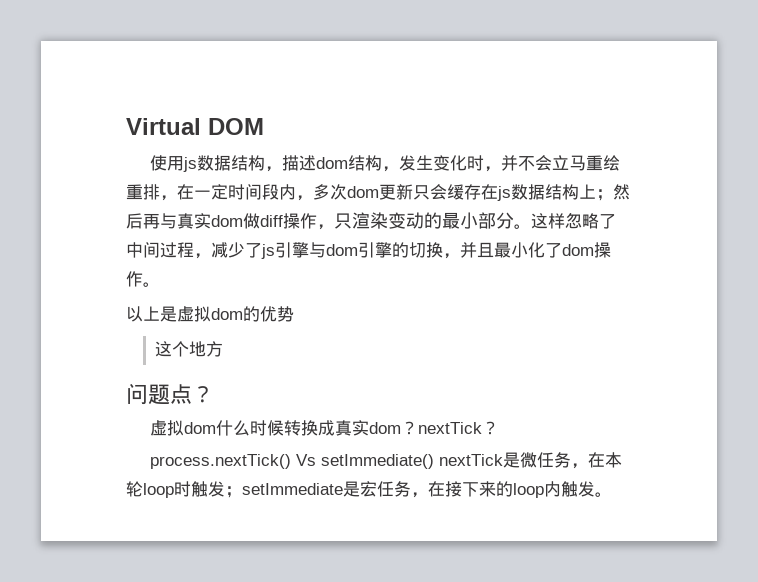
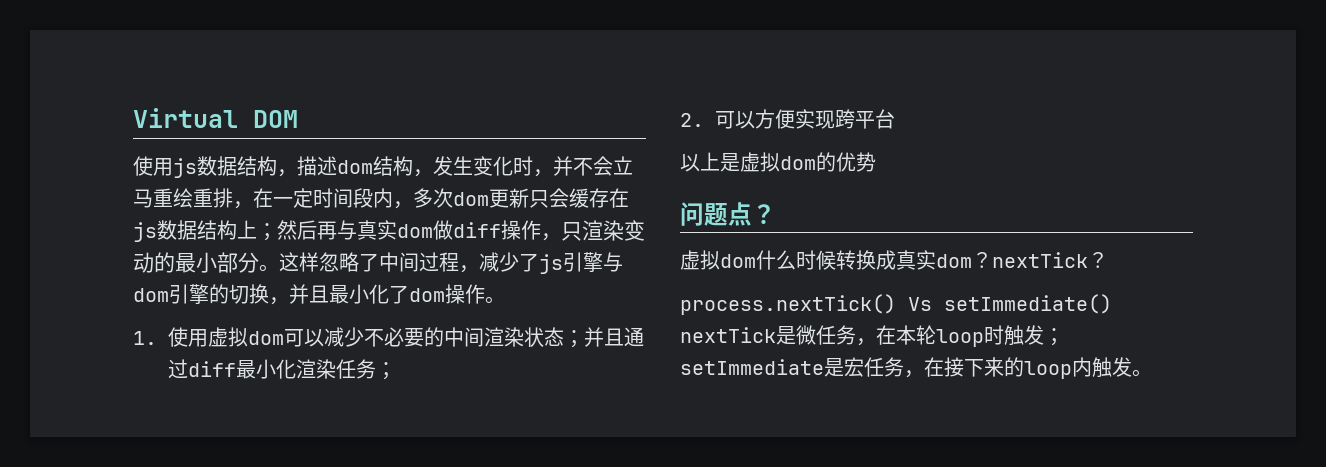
+ 1.使用虚拟dom可以减少不必要的中间渲染状态；并且通过diff最小化渲染任务；
+ 2.可以方便实现跨平台
- 这个地方

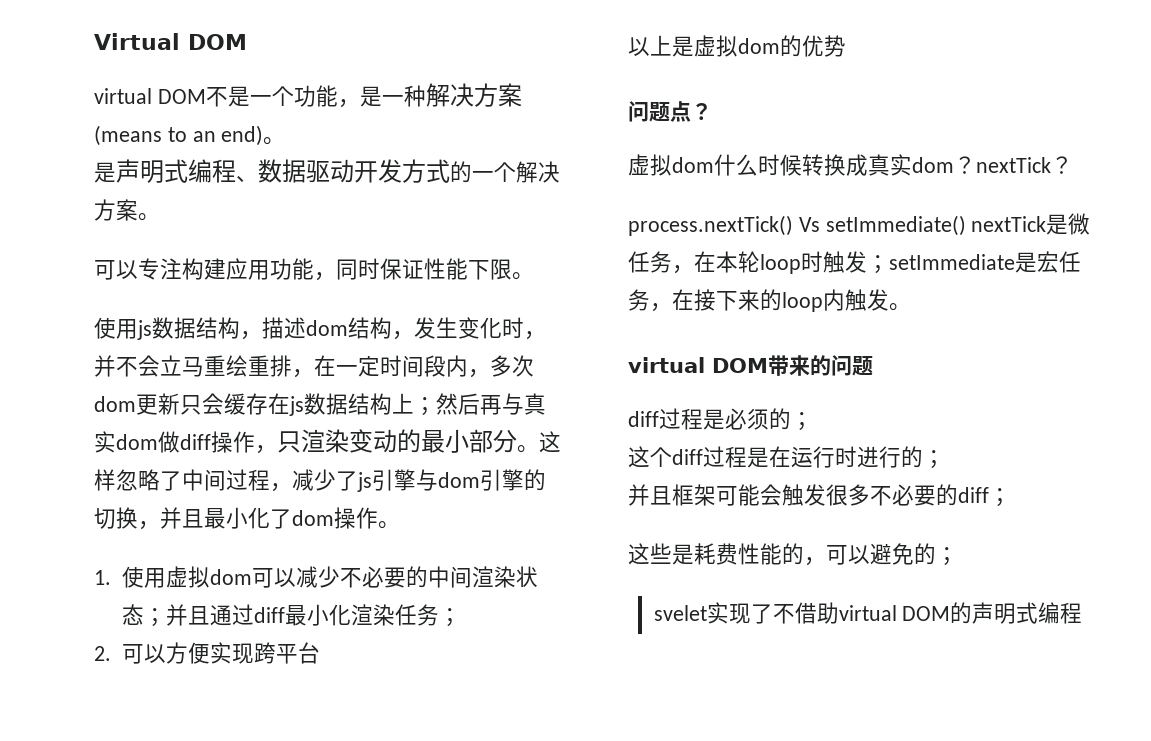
+ virtual DOM不是一个功能，是一种解决方案(means to an end)。
+ 是声明式编程、数据驱动开发方式的一个解决方案。
+ 可以专注构建应用功能，同时保证性能下限。
+ virtual DOM带来的问题
+ diff过程是必须的；
+ 这个diff过程是在运行时进行的；
+ 并且框架可能会触发很多不必要的diff；
+ 这些是耗费性能的，可以避免的；
+ svelet实现了不借助virtual DOM的声明式编程

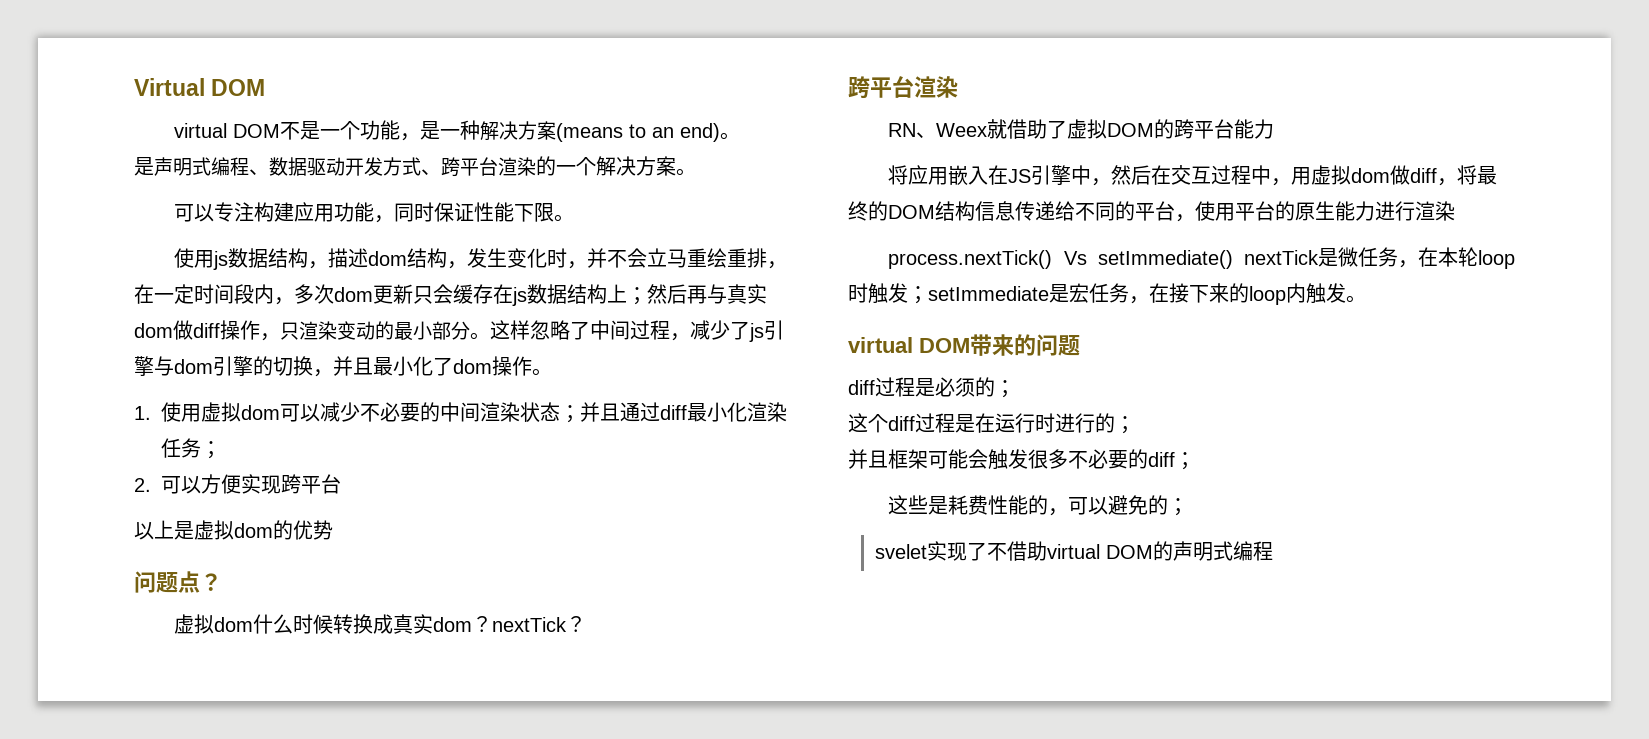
- 是声明式编程、数据驱动开发方式的一个解决方案。
+ 是声明式编程、数据驱动开发方式、跨平台渲染的一个解决方案。
  虚拟dom什么时候转换成真实dom？nextTick？
+ 跨平台渲染
+ RN、Weex就借助了虚拟DOM的跨平台能力
+ 将应用嵌入在JS引擎中，然后在交互过程中，用虚拟dom做diff，将最终的DOM结构信息传递给不同的平台，使用平台的原生能力进行渲染

